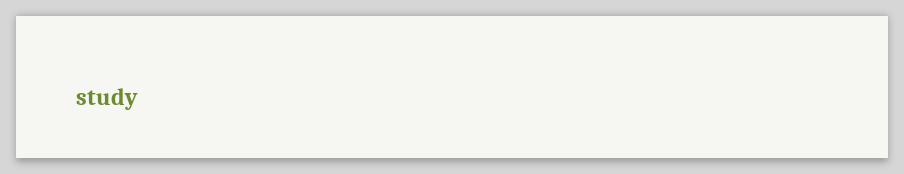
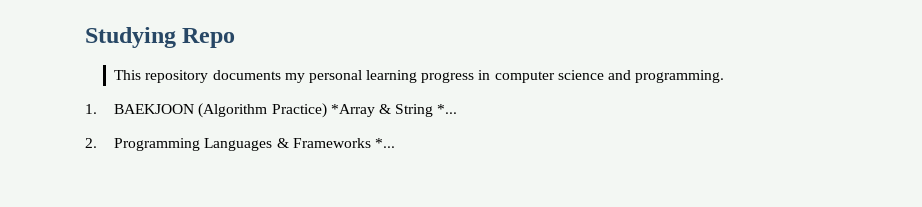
- study
+ Studying Repo
+ This repository documents my personal learning progress in computer science and programming.
+ 1. BAEKJOON (Algorithm Practice) *Array & String *...
+ 2. Programming Languages & Frameworks *...

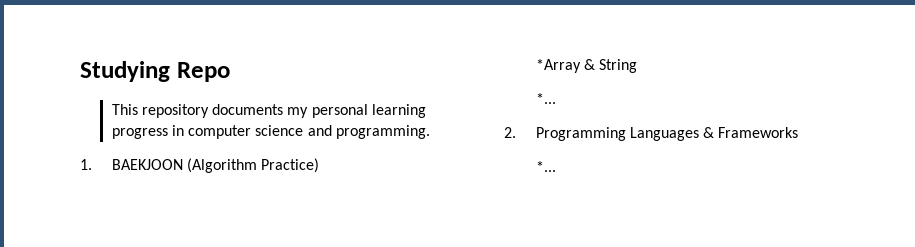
- 1. BAEKJOON (Algorithm Practice) *Array & String *...
+ 1. BAEKJOON (Algorithm Practice)
+ *Array & String
+ *...
- 2. Programming Languages & Frameworks *...
+ 2. Programming Languages & Frameworks
+ *...

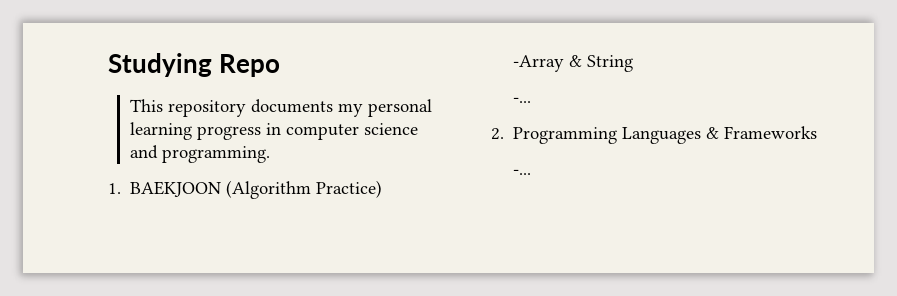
- *Array & String
- *...
+ -Array & String
+ -...
  2. Programming Languages & Frameworks
- *...
+ -...

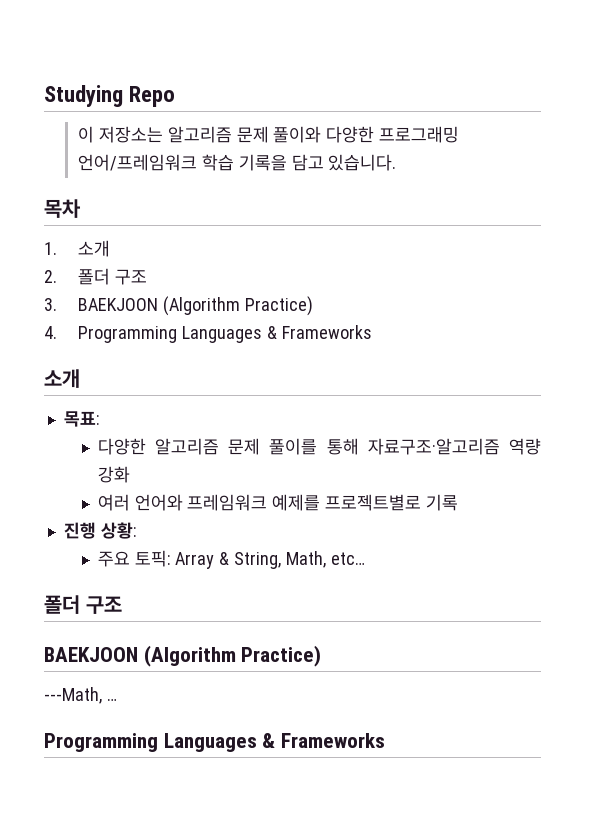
- This repository documents my personal learning progress in computer science and programming.
- 1. BAEKJOON (Algorithm Practice)
- -Array & String
- -...
- 2. Programming Languages & Frameworks
- -...
+ 이 저장소는 알고리즘 문제 풀이와 다양한 프로그래밍 언어/프레임워크 학습 기록을 담고 있습니다.
+ 목차
+ 1. 소개
+ 2. 폴더 구조
+ 3. BAEKJOON (Algorithm Practice)
+ 4. Programming Languages & Frameworks
+ 소개
+ 목표:
+ 다양한 알고리즘 문제 풀이를 통해 자료구조·알고리즘 역량 강화
+ 여러 언어와 프레임워크 예제를 프로젝트별로 기록
+ 진행 상황:
+ 주요 토픽: Array & String, Math, etc…
+ 폴더 구조
+ BAEKJOON (Algorithm Practice)
+ ---Math, …
+ Programming Languages & Frameworks

